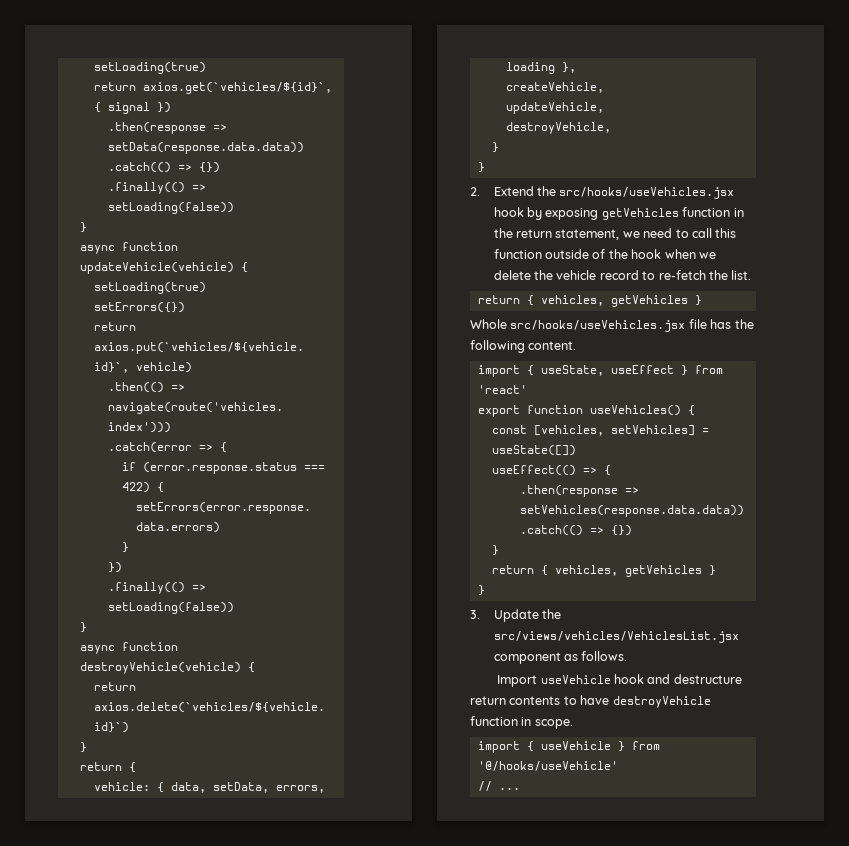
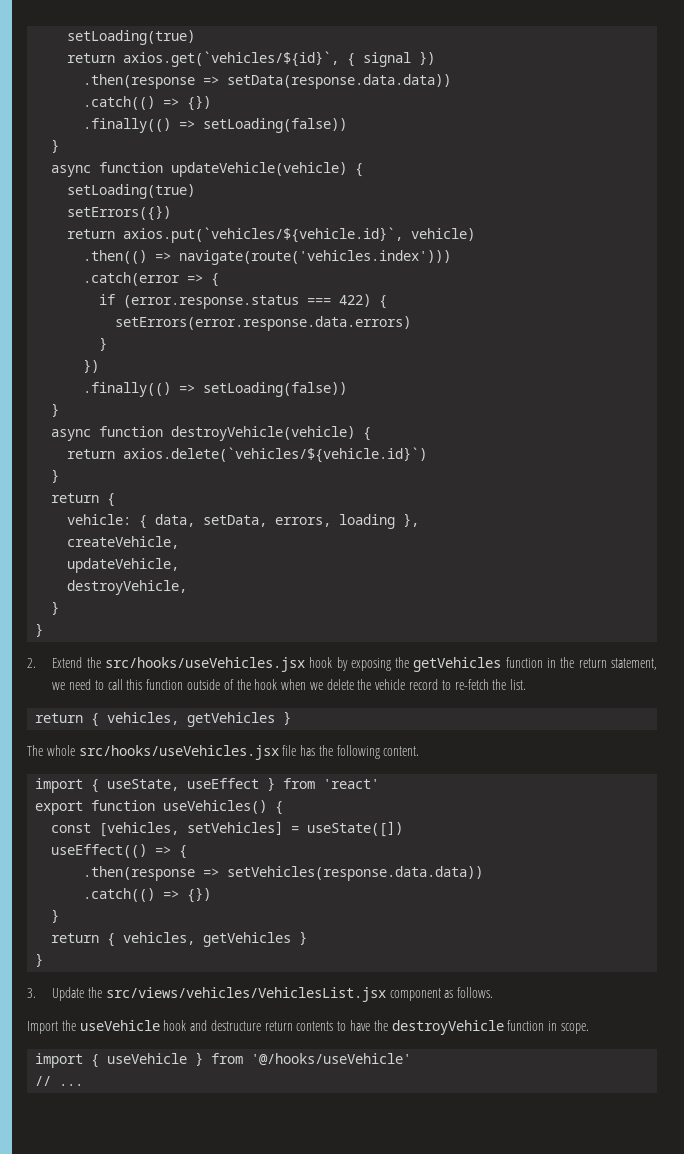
- 2. Extend the src/hooks/useVehicles.jsx hook by exposing getVehicles function in the return statement, we need to call this function outside of the hook when we delete the vehicle record to re-fetch the list.
+ 2. Extend the src/hooks/useVehicles.jsx hook by exposing the getVehicles function in the return statement, we need to call this function outside of the hook when we delete the vehicle record to re-fetch the list.
- Whole src/hooks/useVehicles.jsx file has the following content.
+ The whole src/hooks/useVehicles.jsx file has the following content.
- Import useVehicle hook and destructure return contents to have destroyVehicle function in scope.
+ Import the useVehicle hook and destructure return contents to have the destroyVehicle function in scope.

